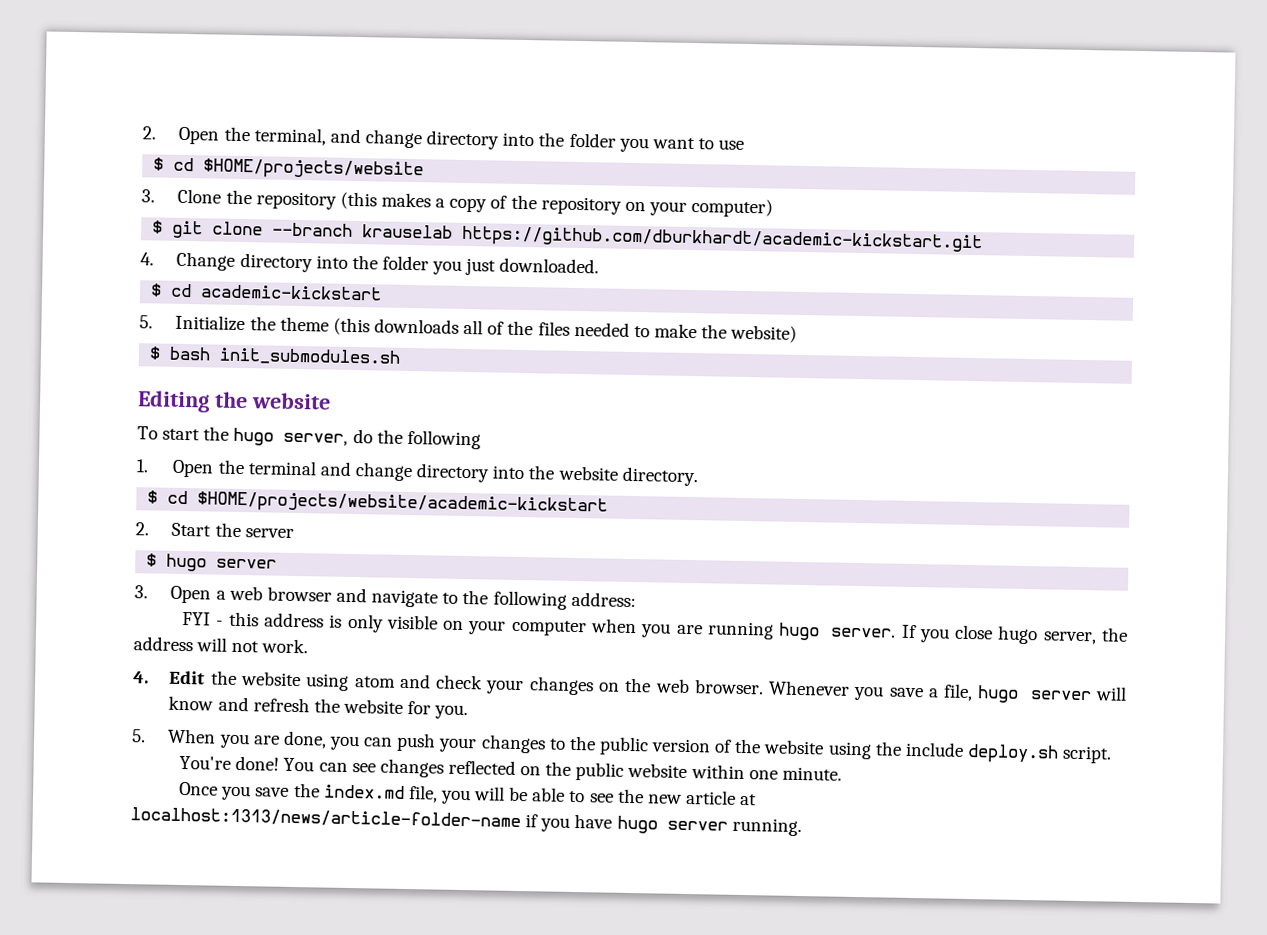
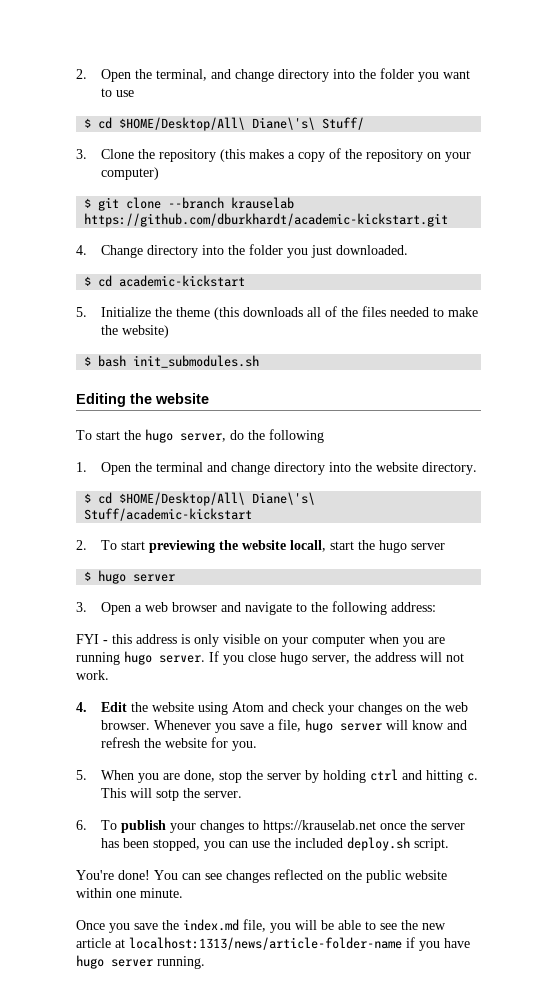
- $ cd $HOME/projects/website
+ $ cd $HOME/Desktop/All\ Diane\'s\ Stuff/
- $ cd $HOME/projects/website/academic-kickstart
- 2. Start the server
+ $ cd $HOME/Desktop/All\ Diane\'s\ Stuff/academic-kickstart
+ 2. To start previewing the website locall, start the hugo server
- 4. Edit the website using atom and check your changes on the web browser.
+ 4. Edit the website using Atom and check your changes on the web browser.
- 5. When you are done, you can push your changes to the public version of the website using the include deploy.sh script.
+ 5. When you are done, stop the server by holding ctrl and hitting c. This will sotp the server.
+ 6. To publish your changes to https://krauselab.net once the server has been stopped, you can use the included deploy.sh script.

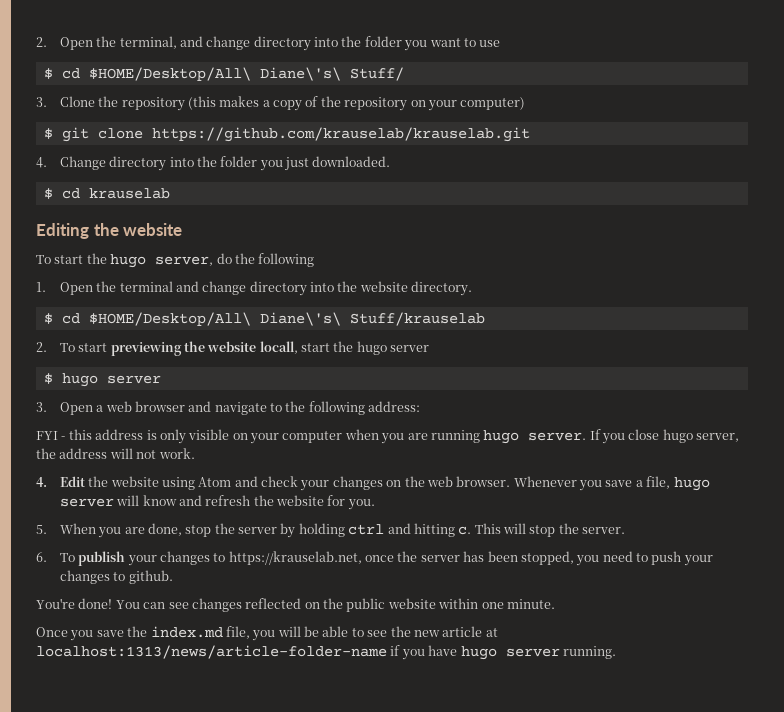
- $ git clone --branch krauselab https://github.com/dburkhardt/academic-kickstart.git
+ $ git clone https://github.com/krauselab/krauselab.git
- $ cd academic-kickstart
- 5. Initialize the theme (this downloads all of the files needed to make the website)
- $ bash init_submodules.sh
+ $ cd krauselab
- $ cd $HOME/Desktop/All\ Diane\'s\ Stuff/academic-kickstart
+ $ cd $HOME/Desktop/All\ Diane\'s\ Stuff/krauselab
- This will sotp the server.
+ This will stop the server.
- 6. To publish your changes to https://krauselab.net once the server has been stopped, you can use the included deploy.sh script.
+ 6. To publish your changes to https://krauselab.net, once the server has been stopped, you need to push your changes to github.

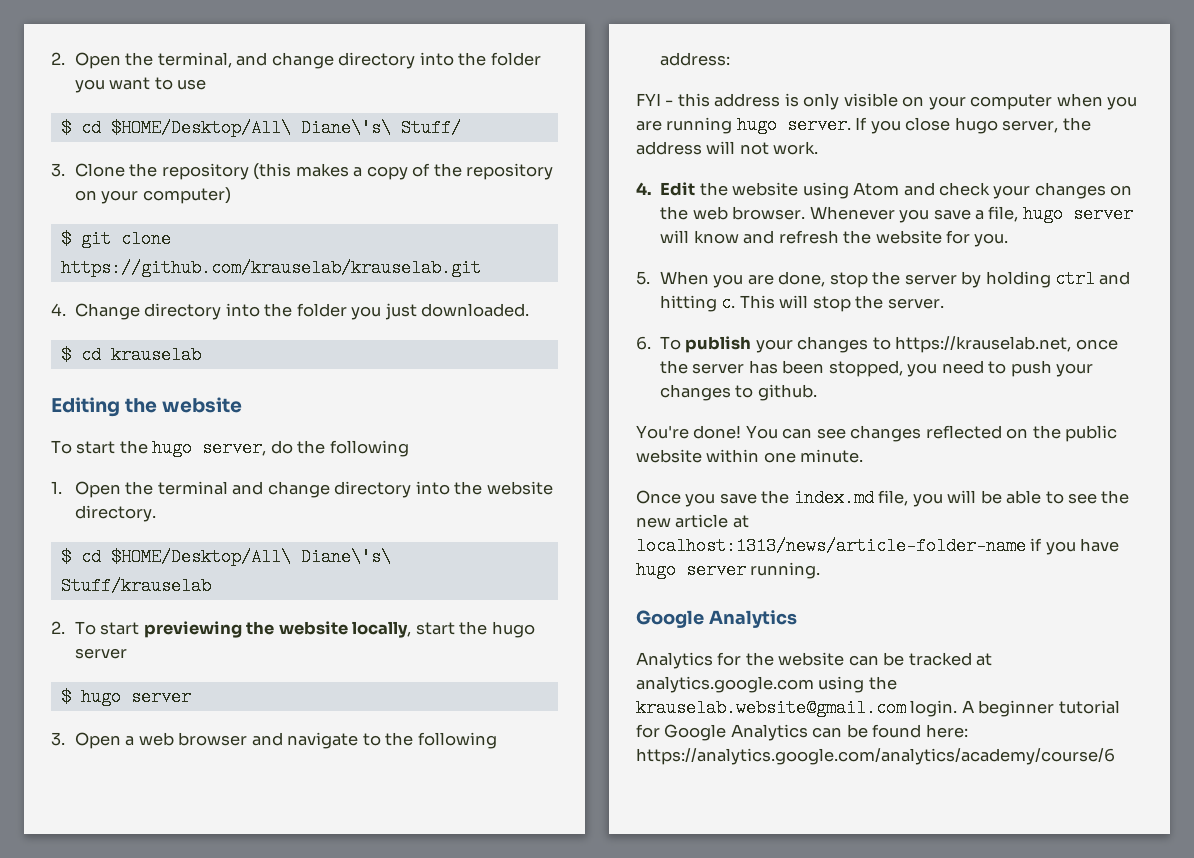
- 2. To start previewing the website locall, start the hugo server
+ 2. To start previewing the website locally, start the hugo server
  Once you save the index.md file, you will be able to see the new article at localhost:1313/news/article-folder-name if you have hugo server running.
+ Google Analytics
+ Analytics for the website can be tracked at analytics.google.com using the krauselab.website@gmail.com login. A beginner tutorial for Google Analytics can be found here: https://analytics.google.com/analytics/academy/course/6

